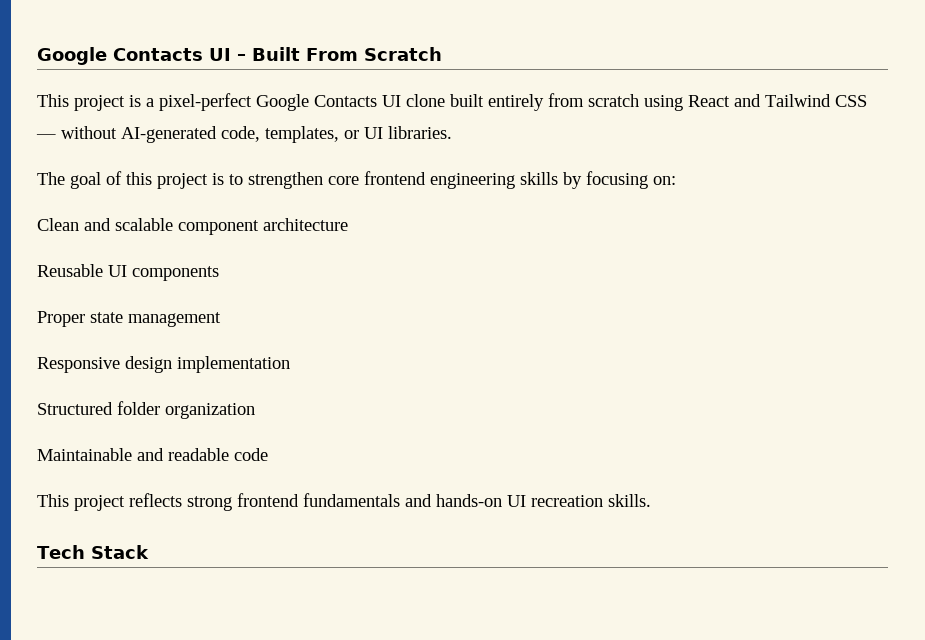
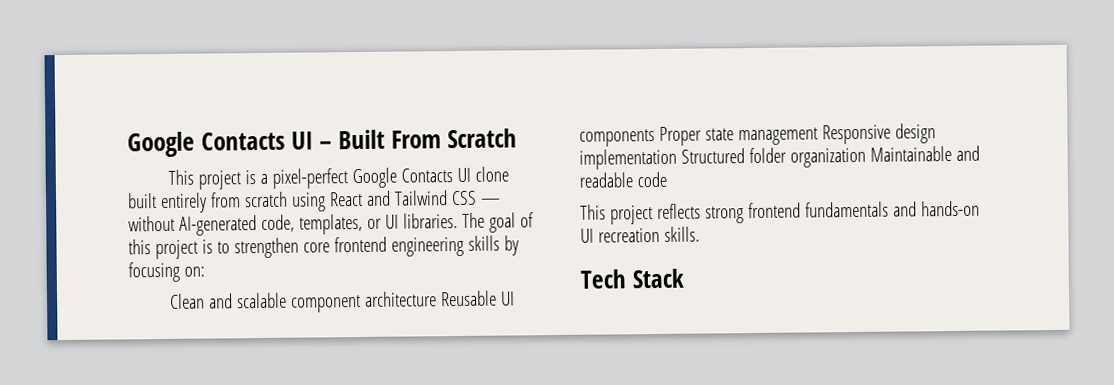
- This project is a pixel-perfect Google Contacts UI clone built entirely from scratch using React and Tailwind CSS — without AI-generated code, templates, or UI libraries.
- The goal of this project is to strengthen core frontend engineering skills by focusing on:
+ This project is a pixel-perfect Google Contacts UI clone built entirely from scratch using React and Tailwind CSS — without AI-generated code, templates, or UI libraries. The goal of this project is to strengthen core frontend engineering skills by focusing on:
- Clean and scalable component architecture
- Reusable UI components
- Proper state management
- Responsive design implementation
- Structured folder organization
- Maintainable and readable code
+ Clean and scalable component architecture Reusable UI components Proper state management Responsive design implementation Structured folder organization Maintainable and readable code

